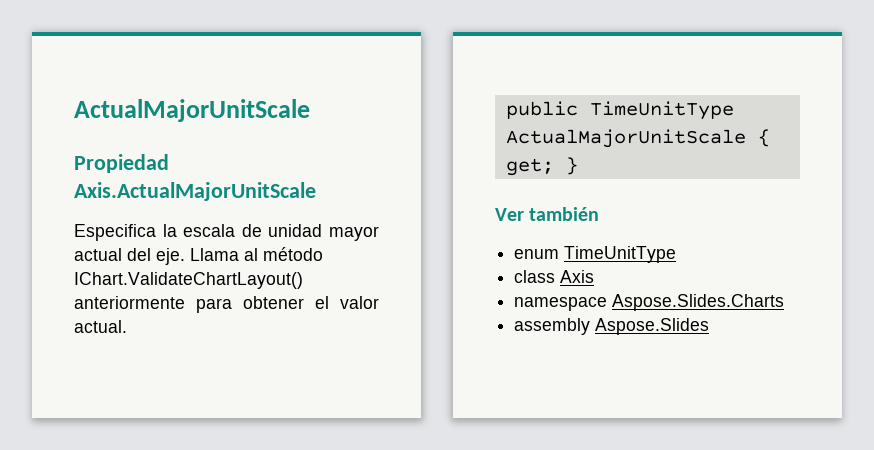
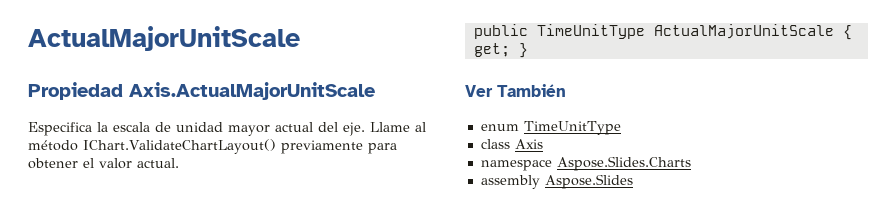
- Llama al método IChart.ValidateChartLayout() anteriormente para obtener el valor actual.
+ Llame al método IChart.ValidateChartLayout() previamente para obtener el valor actual.
- Ver también
+ Ver También

